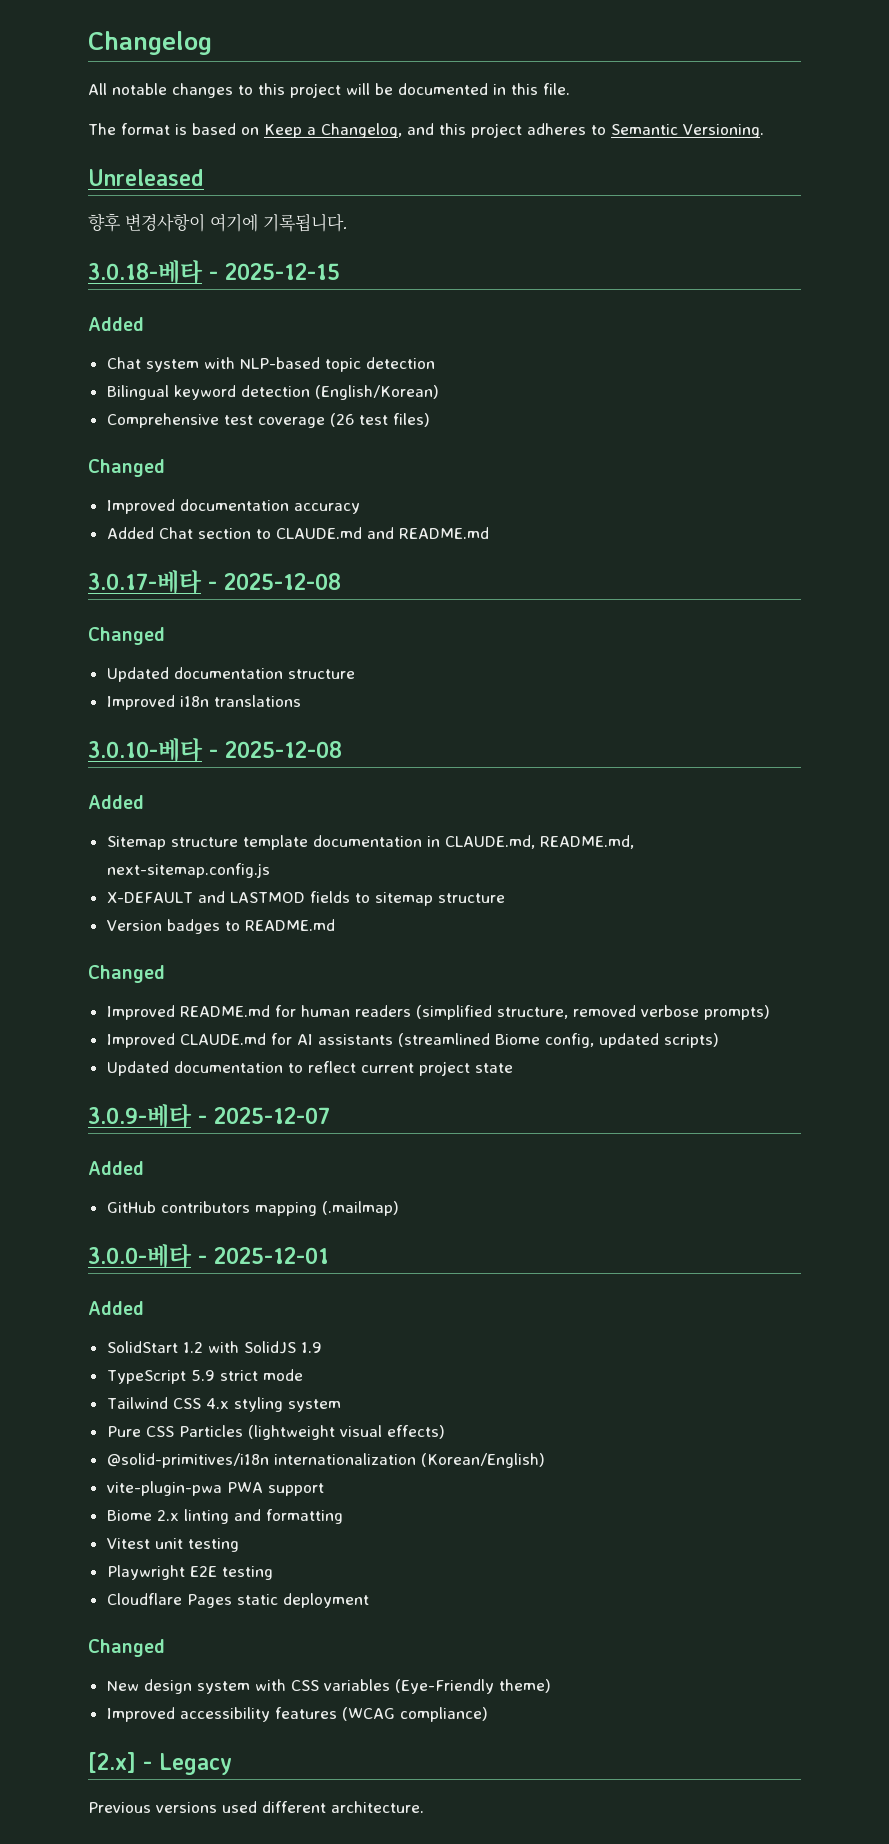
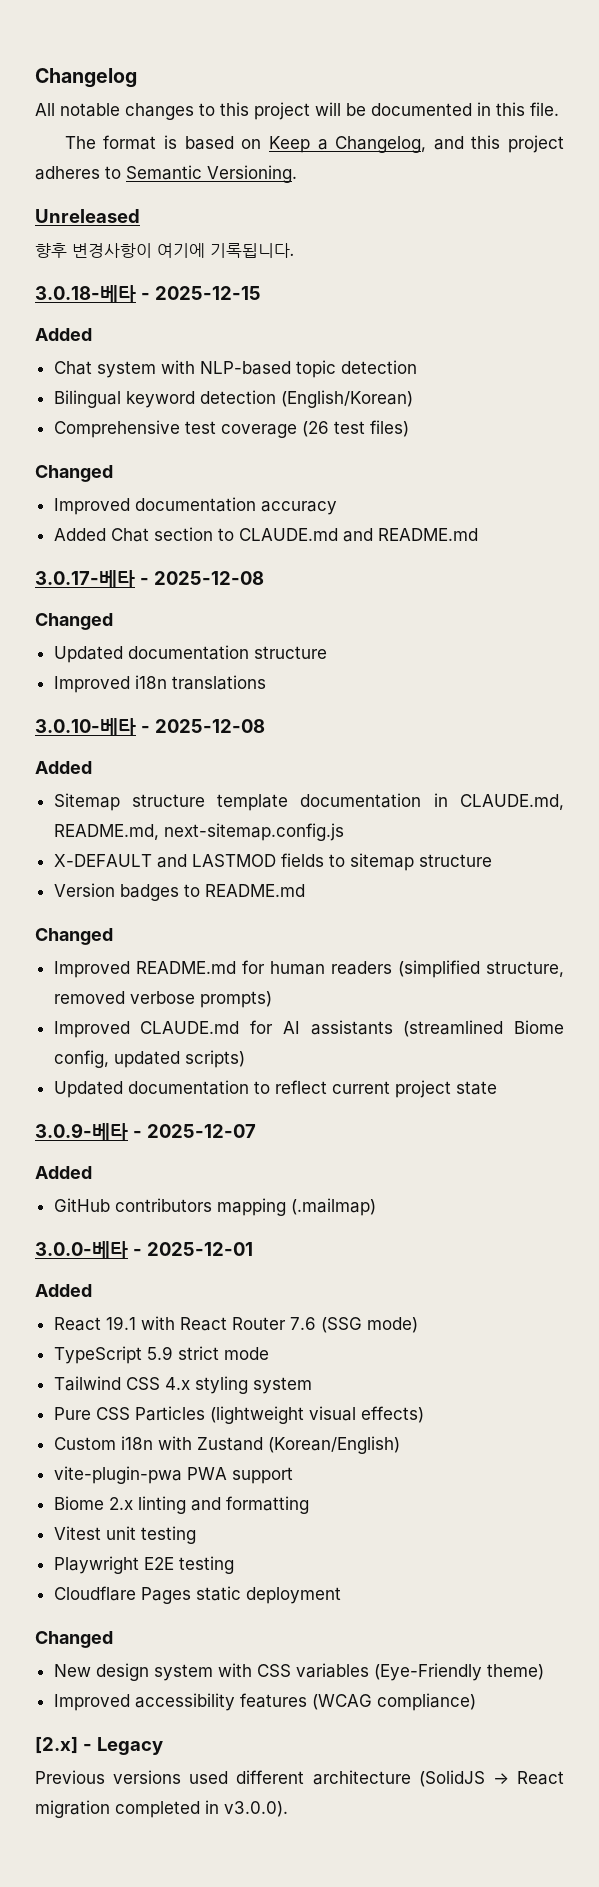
- SolidStart 1.2 with SolidJS 1.9
+ React 19.1 with React Router 7.6 (SSG mode)
- @solid-primitives/i18n internationalization (Korean/English)
+ Custom i18n with Zustand (Korean/English)
- Previous versions used different architecture.
+ Previous versions used different architecture (SolidJS → React migration completed in v3.0.0).

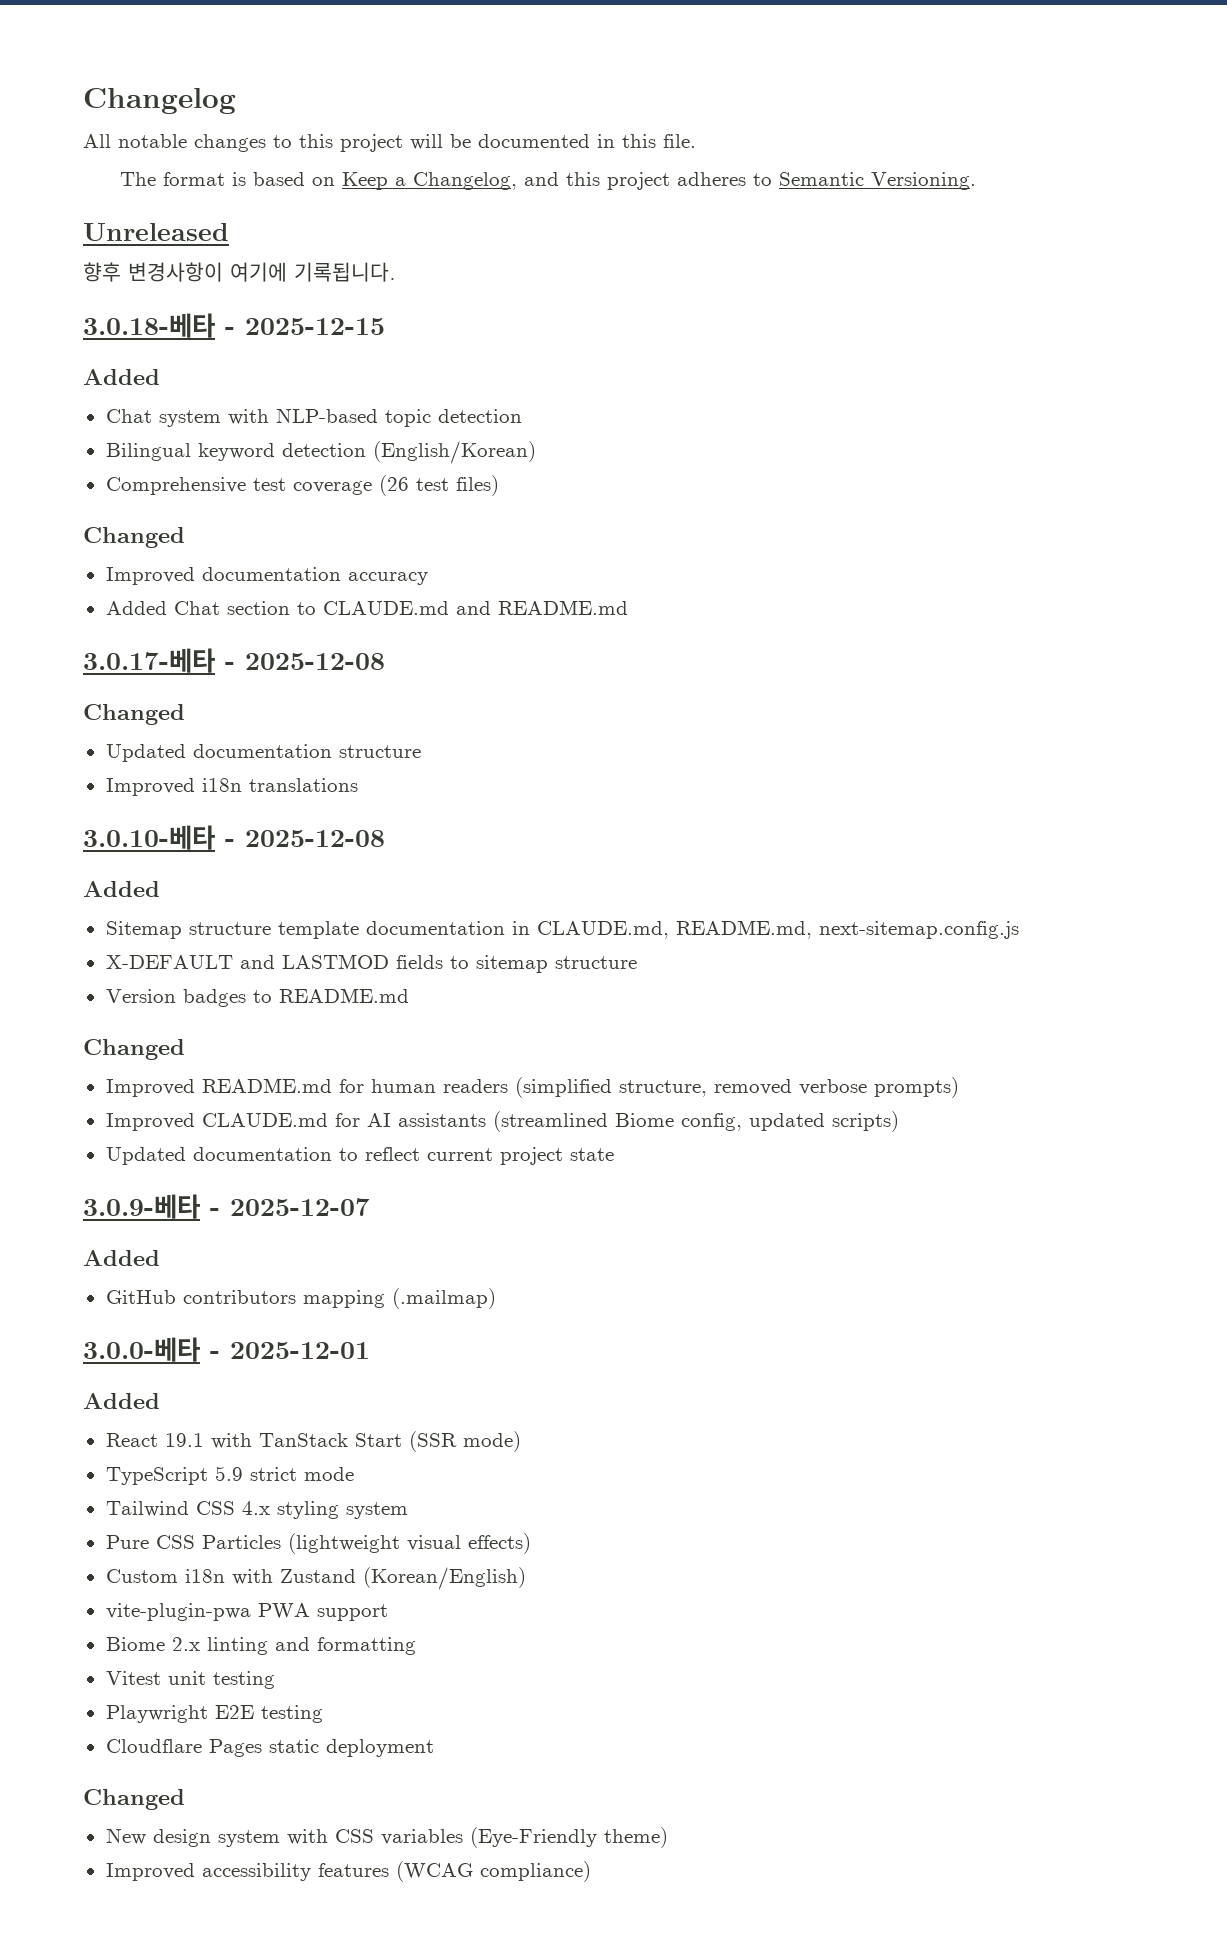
- React 19.1 with React Router 7.6 (SSG mode)
+ React 19.1 with TanStack Start (SSR mode)
- [2.x] - Legacy
- Previous versions used different architecture (SolidJS → React migration completed in v3.0.0).

